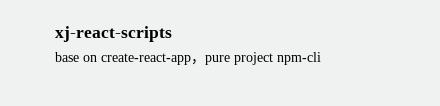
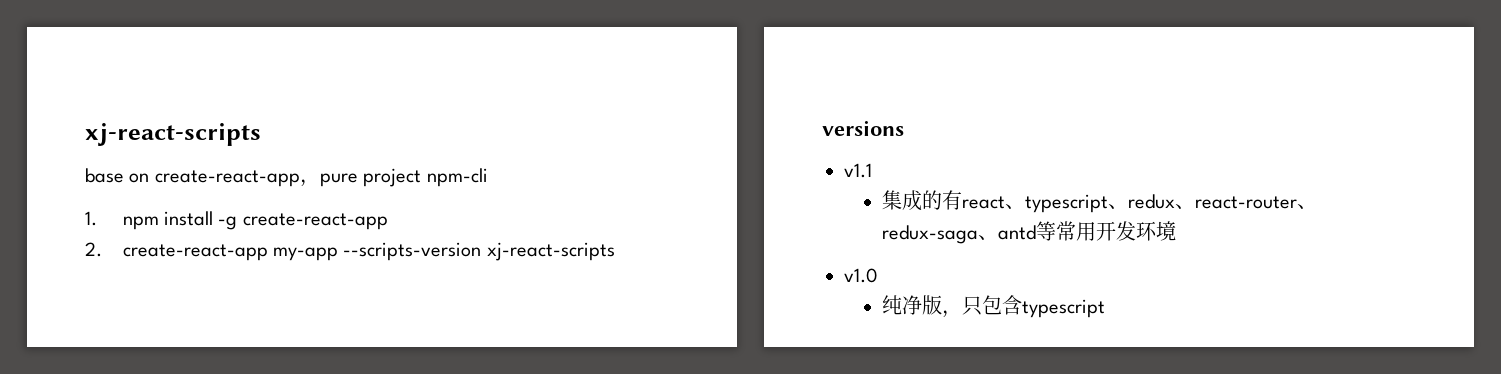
+ 1. npm install -g create-react-app
+ 2. create-react-app my-app --scripts-version xj-react-scripts
+ versions
+ v1.1
+ 集成的有react、typescript、redux、react-router、redux-saga、antd等常用开发环境
+ v1.0
+ 纯净版，只包含typescript

